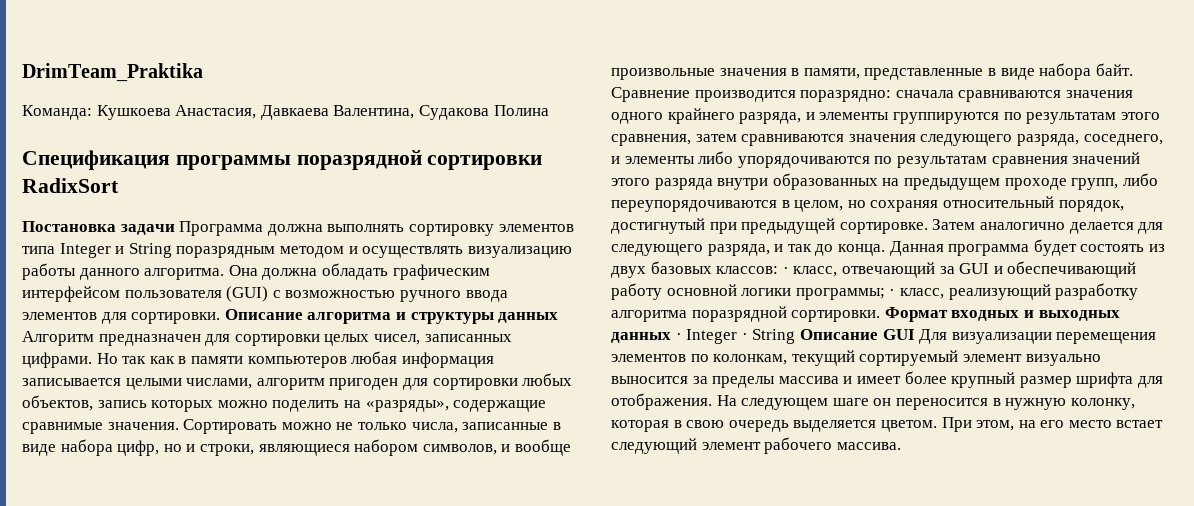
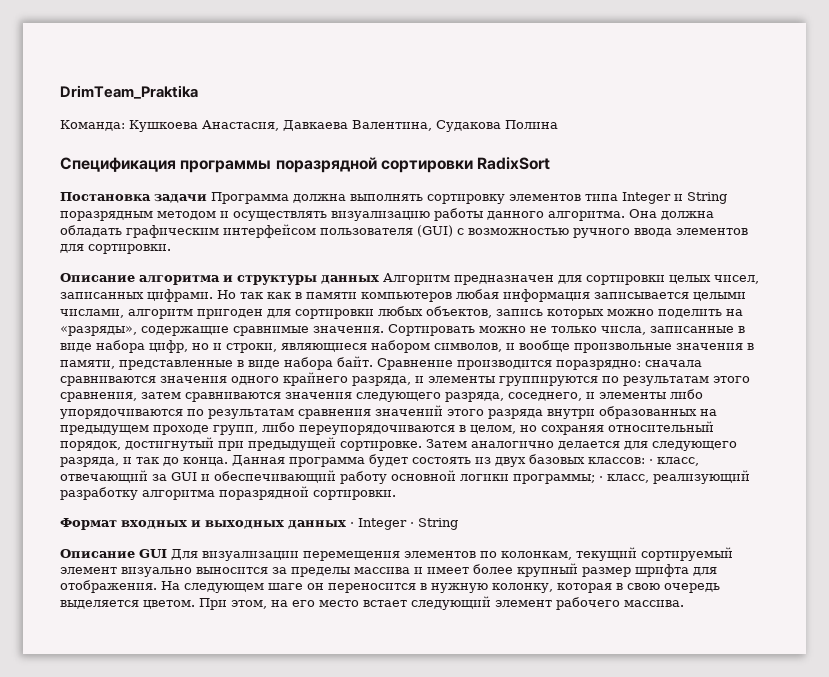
- Она должна обладать графическим интерфейсом пользователя (GUI) с возможностью ручного ввода элементов для сортировки. Описание алгоритма и структуры данных Алгоритм предназначен для сортировки целых чисел, записанных цифрами.
+ Она должна обладать графическим интерфейсом пользователя (GUI) с возможностью ручного ввода элементов для сортировки.
+ Описание алгоритма и структуры данных Алгоритм предназначен для сортировки целых чисел, записанных цифрами.
- Данная программа будет состоять из двух базовых классов: · класс, отвечающий за GUI и обеспечивающий работу основной логики программы; · класс, реализующий разработку алгоритма поразрядной сортировки. Формат входных и выходных данных · Integer · String Описание GUI Для визуализации перемещения элементов по колонкам, текущий сортируемый элемент визуально выносится за пределы массива и имеет более крупный размер шрифта для отображения.
+ Данная программа будет состоять из двух базовых классов: · класс, отвечающий за GUI и обеспечивающий работу основной логики программы; · класс, реализующий разработку алгоритма поразрядной сортировки.
+ Формат входных и выходных данных · Integer · String
+ Описание GUI Для визуализации перемещения элементов по колонкам, текущий сортируемый элемент визуально выносится за пределы массива и имеет более крупный размер шрифта для отображения.

